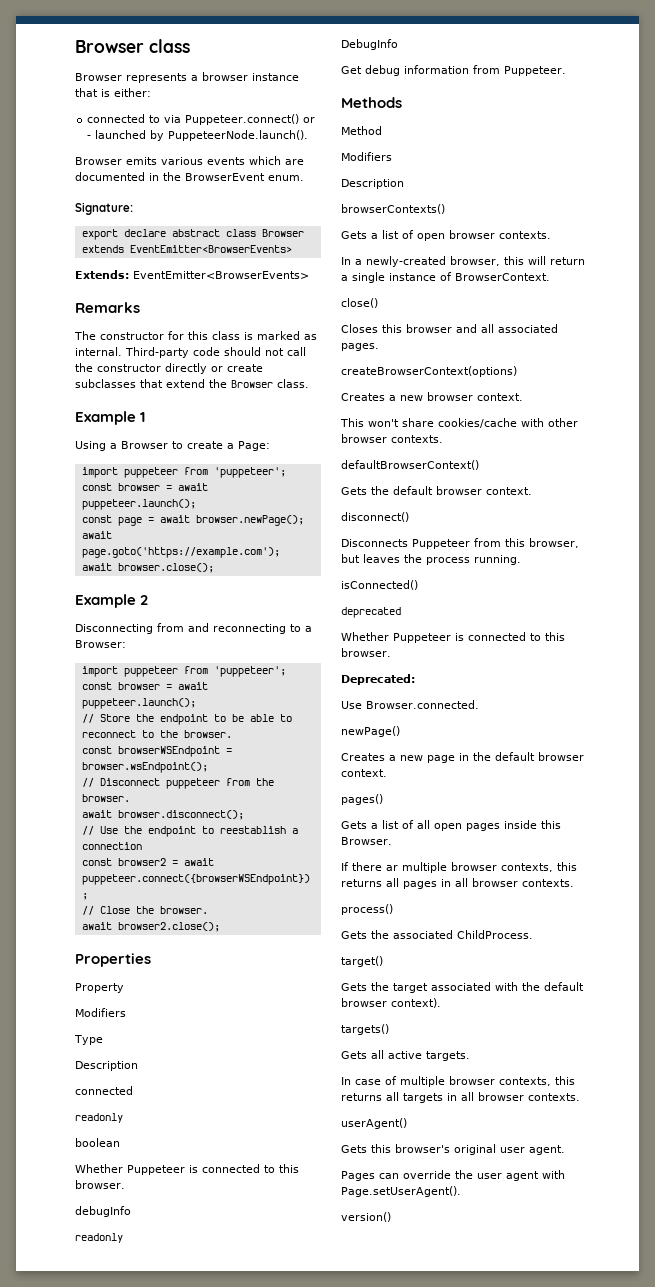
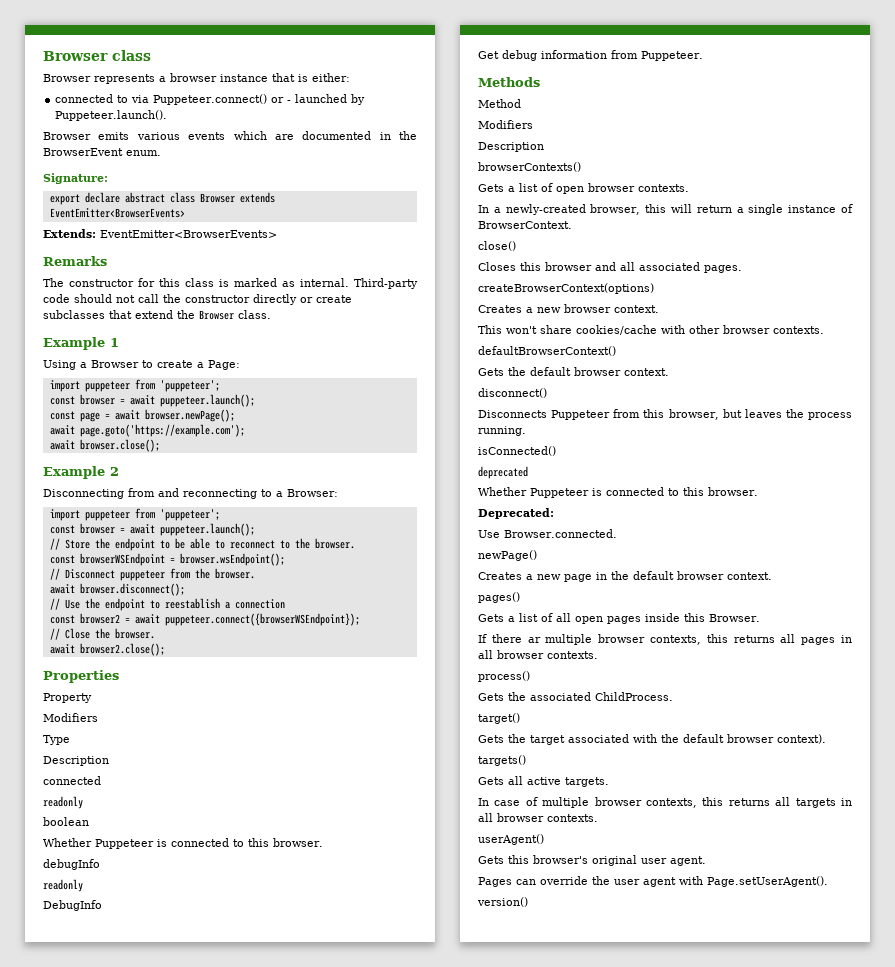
- connected to via Puppeteer.connect() or - launched by PuppeteerNode.launch().
+ connected to via Puppeteer.connect() or - launched by Puppeteer.launch().

